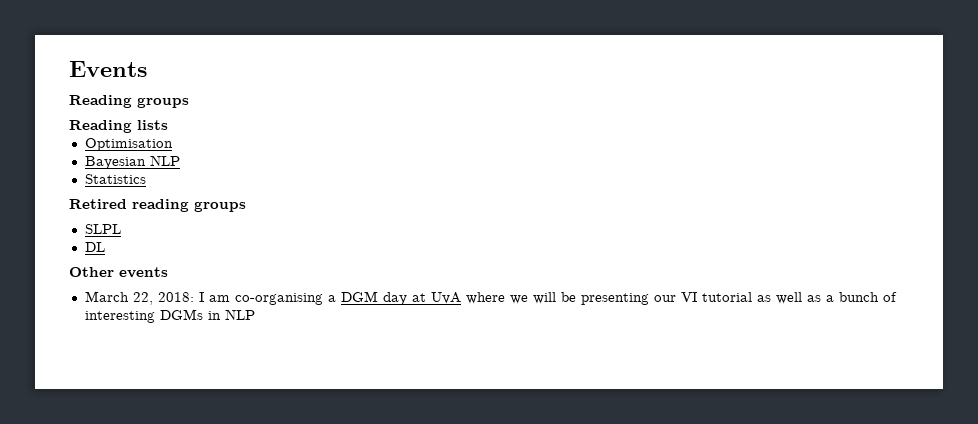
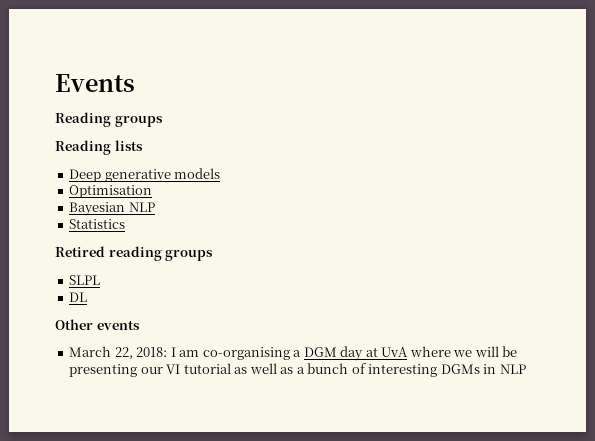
+ Deep generative models

